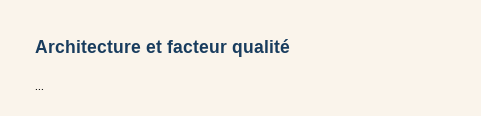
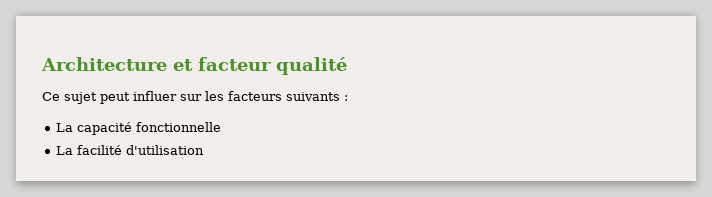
- ...
+ Ce sujet peut influer sur les facteurs suivants :
+ La capacité fonctionnelle
+ La facilité d'utilisation

